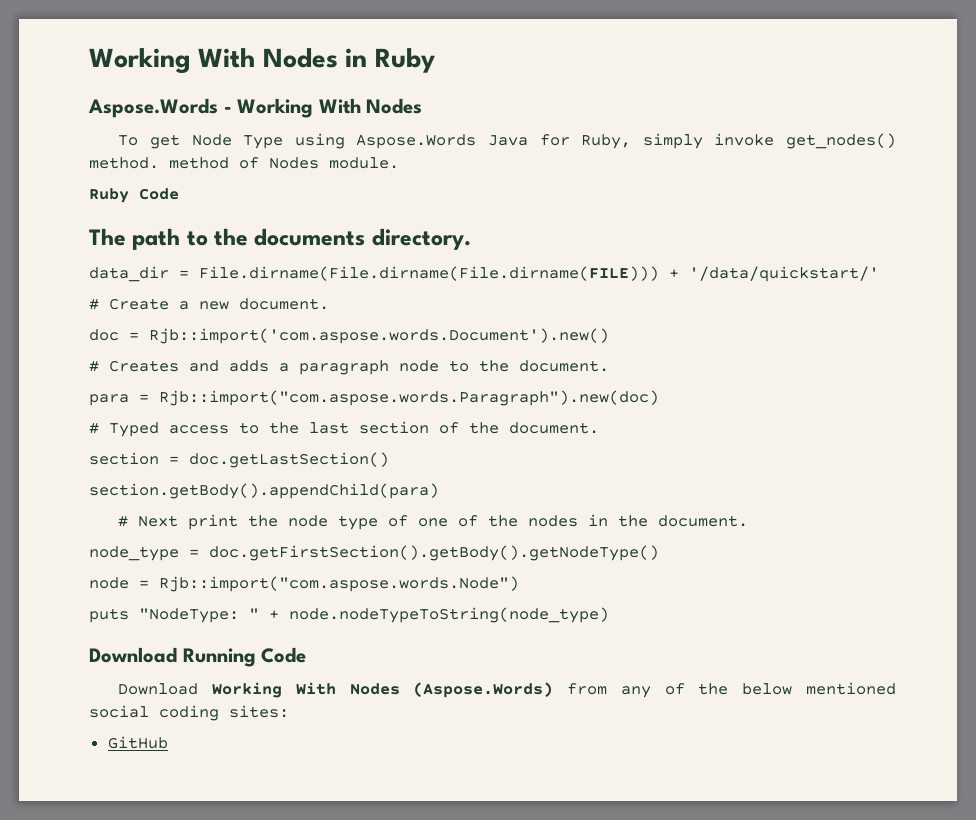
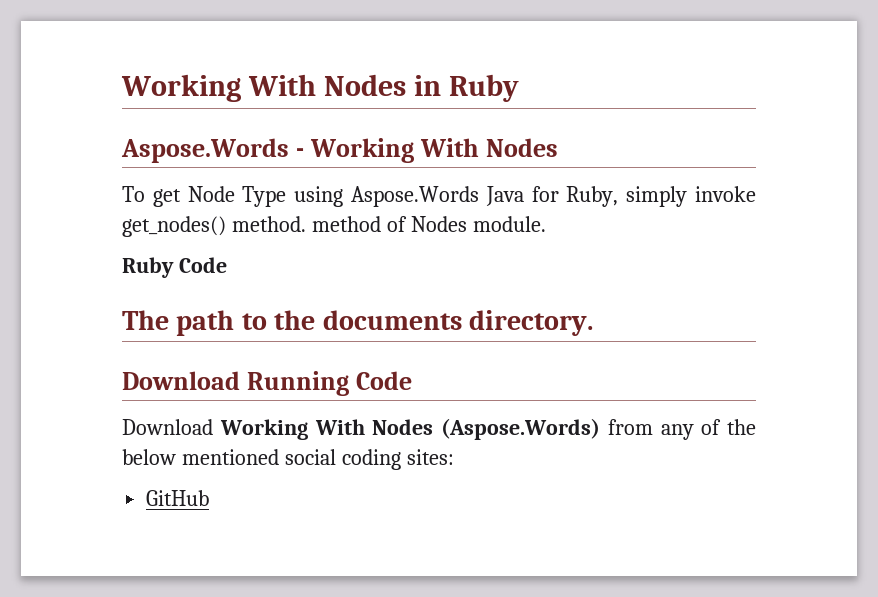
- data_dir = File.dirname(File.dirname(File.dirname(FILE))) + '/data/quickstart/'
- # Create a new document.
- doc = Rjb::import('com.aspose.words.Document').new()
- # Creates and adds a paragraph node to the document.
- para = Rjb::import("com.aspose.words.Paragraph").new(doc)
- # Typed access to the last section of the document.
- section = doc.getLastSection()
- section.getBody().appendChild(para)
- # Next print the node type of one of the nodes in the document.
- node_type = doc.getFirstSection().getBody().getNodeType()
- node = Rjb::import("com.aspose.words.Node")
- puts "NodeType: " + node.nodeTypeToString(node_type)

